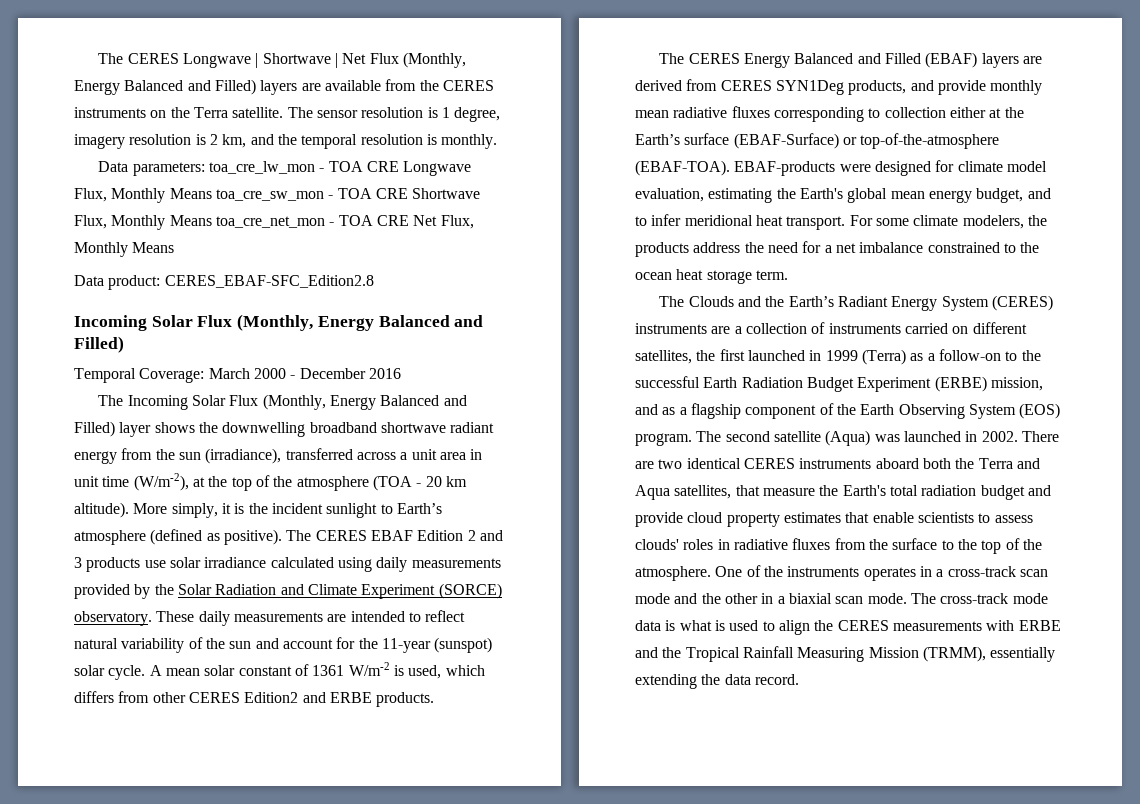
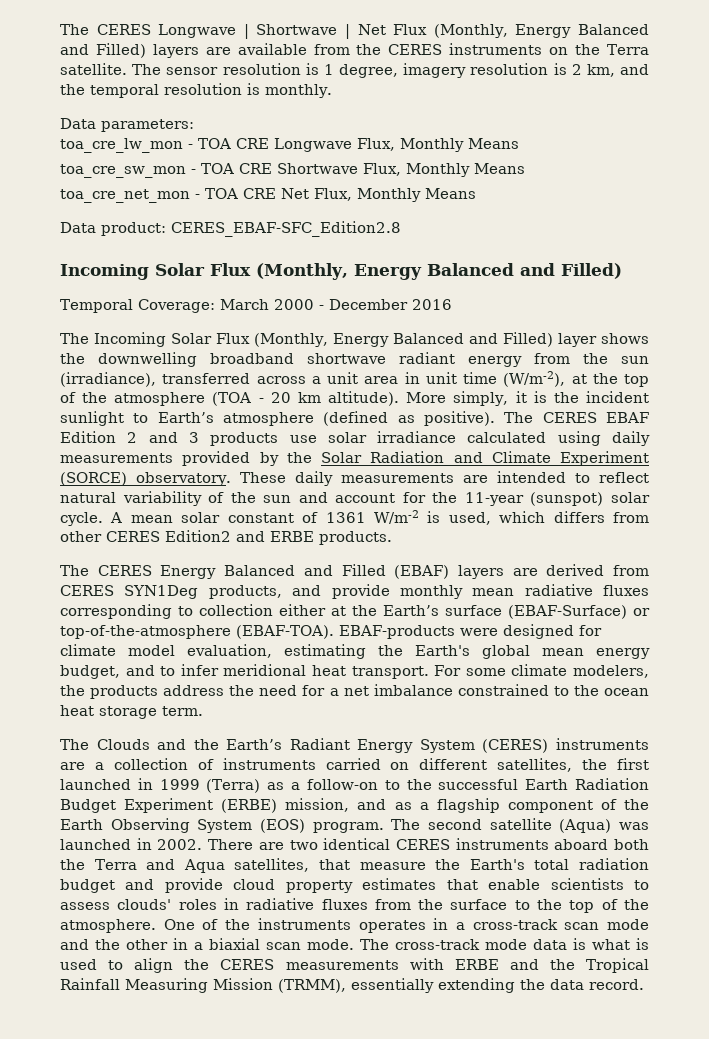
- Data parameters: toa_cre_lw_mon - TOA CRE Longwave Flux, Monthly Means toa_cre_sw_mon - TOA CRE Shortwave Flux, Monthly Means toa_cre_net_mon - TOA CRE Net Flux, Monthly Means
+ Data parameters:
+ toa_cre_lw_mon - TOA CRE Longwave Flux, Monthly Means
+ toa_cre_sw_mon - TOA CRE Shortwave Flux, Monthly Means
+ toa_cre_net_mon - TOA CRE Net Flux, Monthly Means

